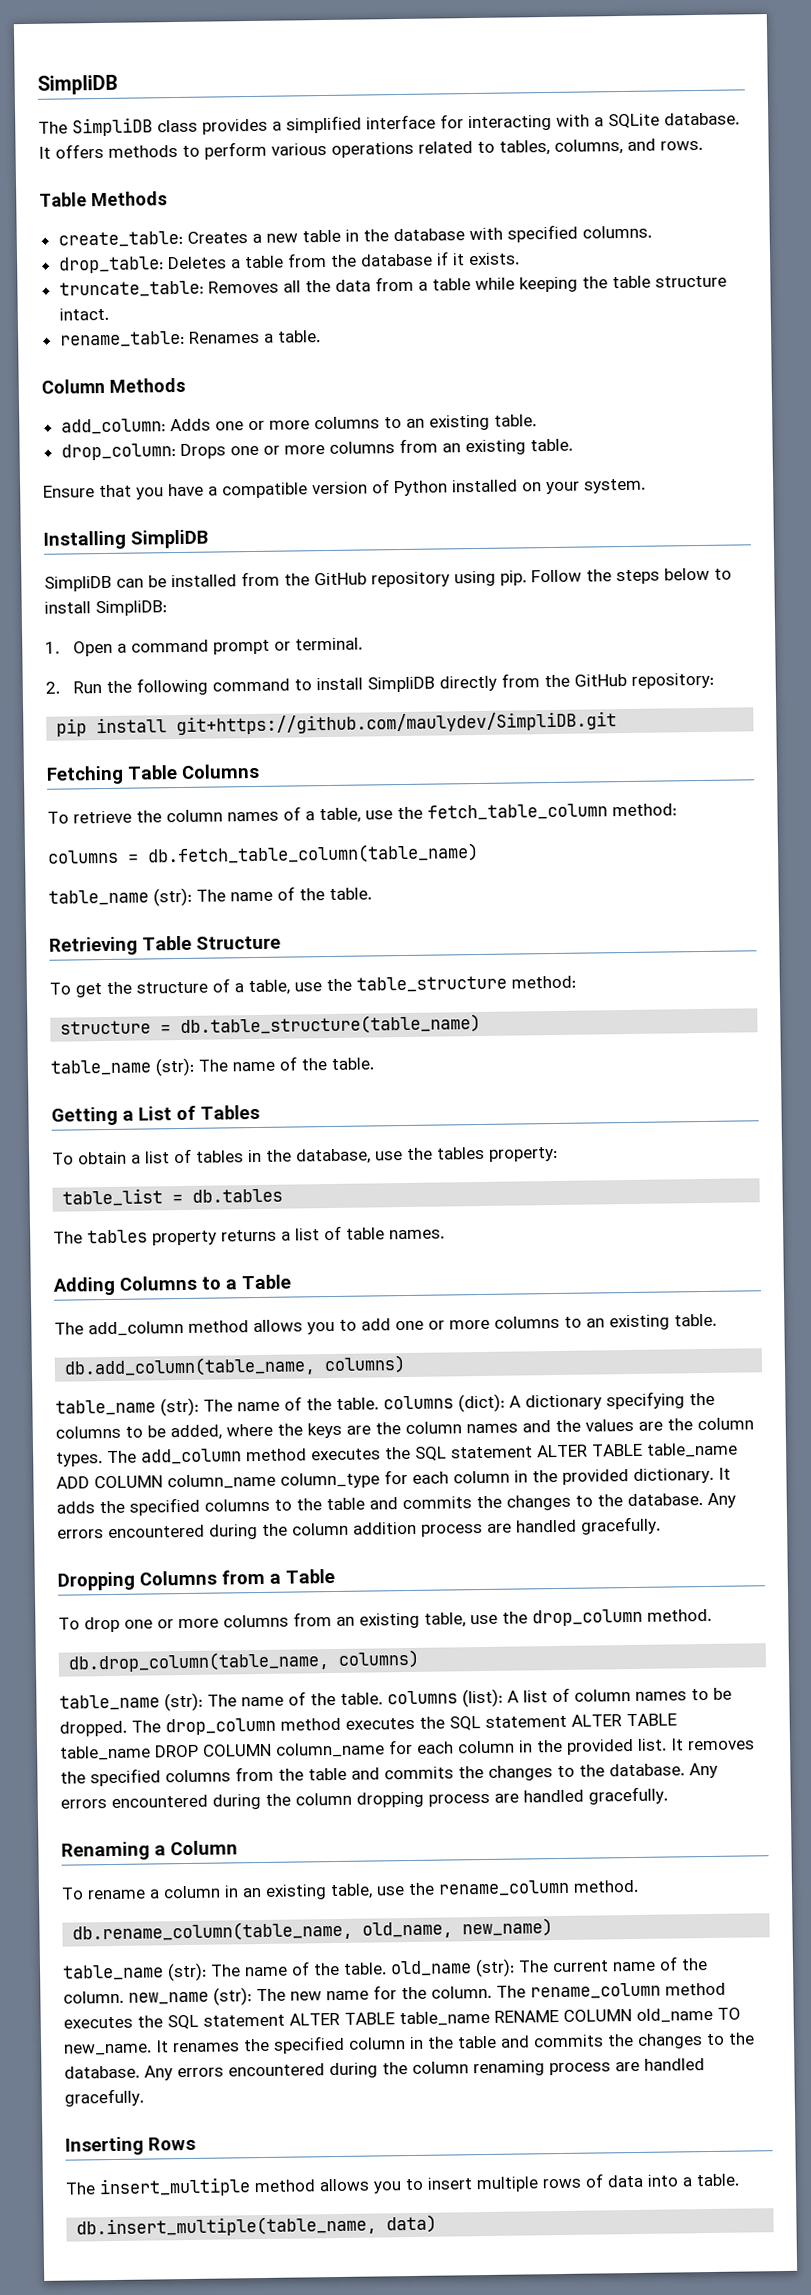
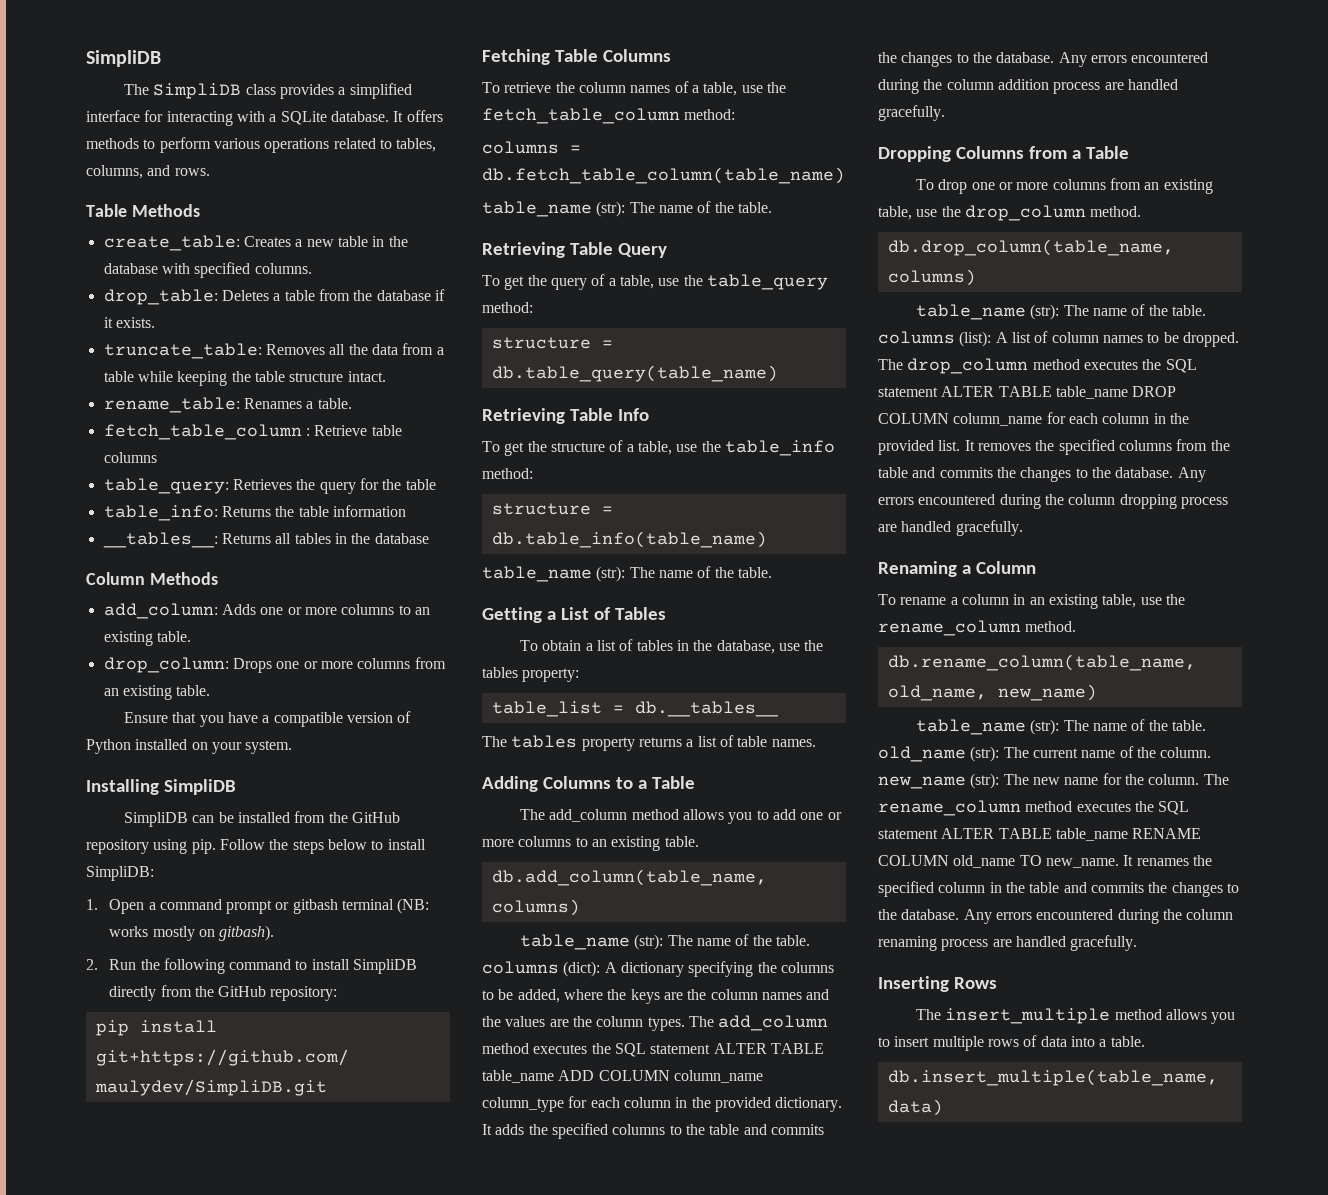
+ fetch_table_column : Retrieve table columns
+ table_query: Retrieves the query for the table
+ table_info: Returns the table information
+ __tables__: Returns all tables in the database
- 1. Open a command prompt or terminal.
+ 1. Open a command prompt or gitbash terminal (NB: works mostly on gitbash).
- Retrieving Table Structure
+ Retrieving Table Query
+ To get the query of a table, use the table_query method:
+ structure = db.table_query(table_name)
+ Retrieving Table Info
- To get the structure of a table, use the table_structure method:
- structure = db.table_structure(table_name)
+ To get the structure of a table, use the table_info method:
+ structure = db.table_info(table_name)
- table_list = db.tables
+ table_list = db.__tables__

